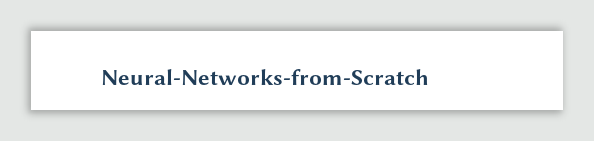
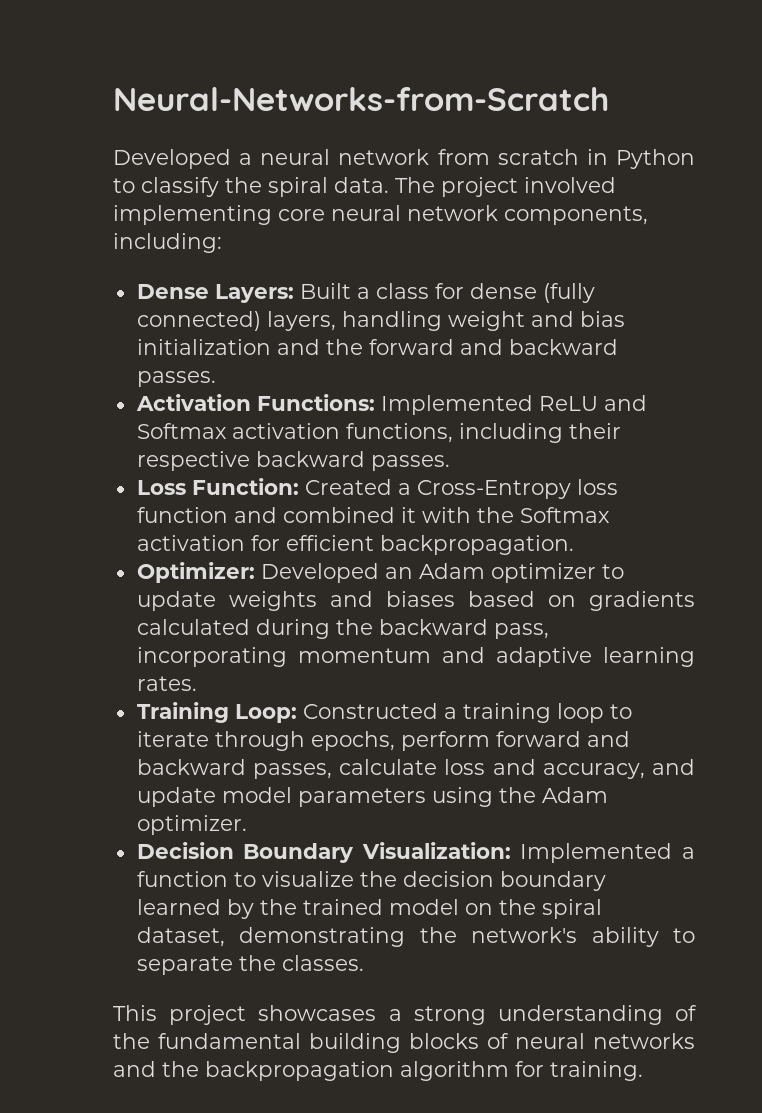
+ Developed a neural network from scratch in Python to classify the spiral data. The project involved implementing core neural network components, including:
+ Dense Layers: Built a class for dense (fully connected) layers, handling weight and bias initialization and the forward and backward passes.
+ Activation Functions: Implemented ReLU and Softmax activation functions, including their respective backward passes.
+ Loss Function: Created a Cross-Entropy loss function and combined it with the Softmax activation for efficient backpropagation.
+ Optimizer: Developed an Adam optimizer to update weights and biases based on gradients calculated during the backward pass, incorporating momentum and adaptive learning rates.
+ Training Loop: Constructed a training loop to iterate through epochs, perform forward and backward passes, calculate loss and accuracy, and update model parameters using the Adam optimizer.
+ Decision Boundary Visualization: Implemented a function to visualize the decision boundary learned by the trained model on the spiral dataset, demonstrating the network's ability to separate the classes.
+ This project showcases a strong understanding of the fundamental building blocks of neural networks and the backpropagation algorithm for training.

